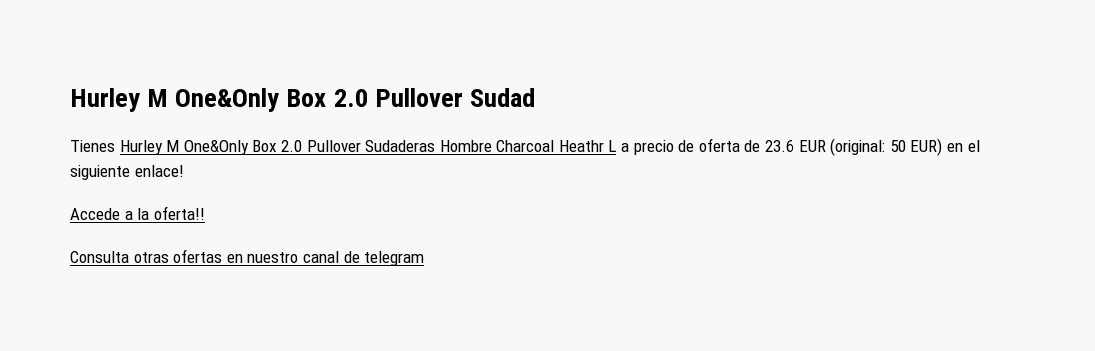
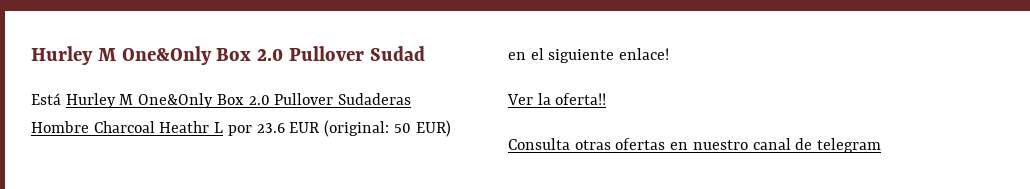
- Tienes Hurley M One&Only Box 2.0 Pullover Sudaderas Hombre Charcoal Heathr L a precio de oferta de 23.6 EUR (original: 50 EUR) en el siguiente enlace!
+ Está Hurley M One&Only Box 2.0 Pullover Sudaderas Hombre Charcoal Heathr L por 23.6 EUR (original: 50 EUR) en el siguiente enlace!
- Accede a la oferta!!
+ Ver la oferta!!

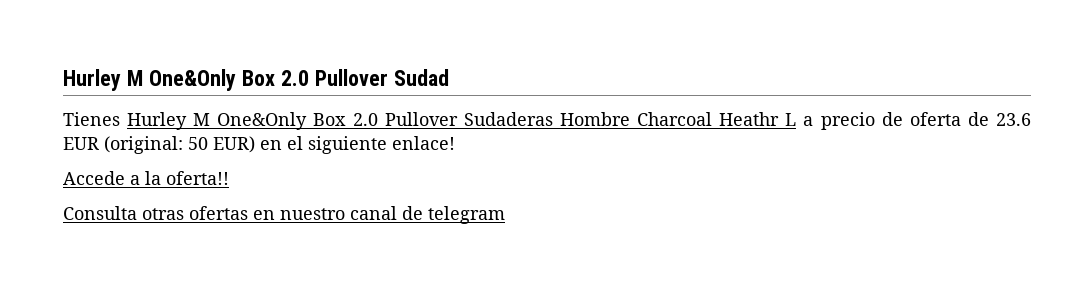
- Está Hurley M One&Only Box 2.0 Pullover Sudaderas Hombre Charcoal Heathr L por 23.6 EUR (original: 50 EUR) en el siguiente enlace!
+ Tienes Hurley M One&Only Box 2.0 Pullover Sudaderas Hombre Charcoal Heathr L a precio de oferta de 23.6 EUR (original: 50 EUR) en el siguiente enlace!
- Ver la oferta!!
+ Accede a la oferta!!

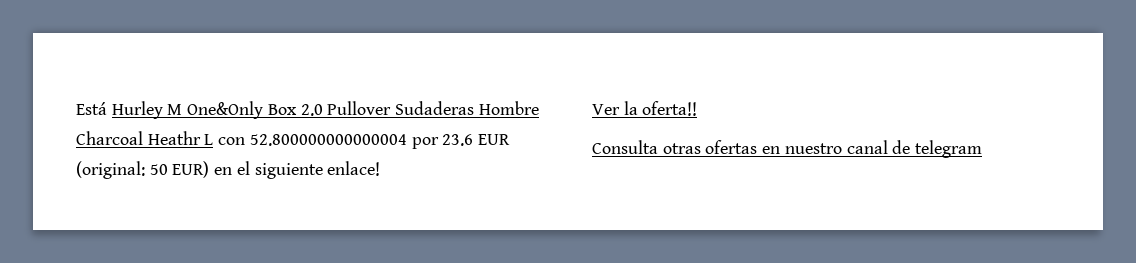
- Hurley M One&Only Box 2.0 Pullover Sudad
- Tienes Hurley M One&Only Box 2.0 Pullover Sudaderas Hombre Charcoal Heathr L a precio de oferta de 23.6 EUR (original: 50 EUR) en el siguiente enlace!
+ Está Hurley M One&Only Box 2.0 Pullover Sudaderas Hombre Charcoal Heathr L con 52.800000000000004 por 23.6 EUR (original: 50 EUR) en el siguiente enlace!
- Accede a la oferta!!
+ Ver la oferta!!

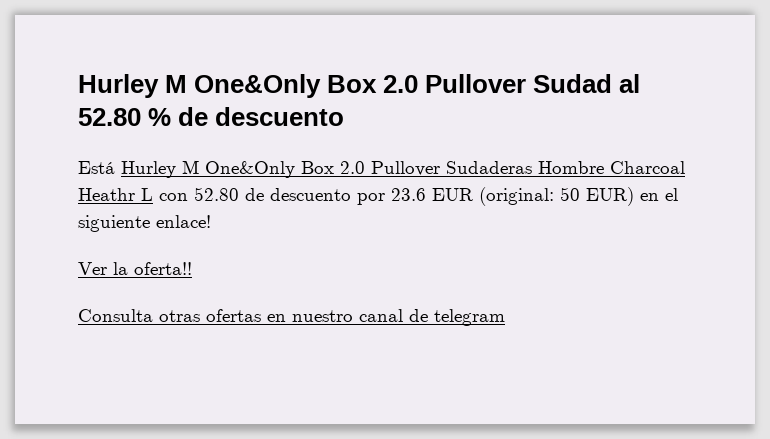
+ Hurley M One&Only Box 2.0 Pullover Sudad al 52.80 % de descuento
- Está Hurley M One&Only Box 2.0 Pullover Sudaderas Hombre Charcoal Heathr L con 52.800000000000004 por 23.6 EUR (original: 50 EUR) en el siguiente enlace!
+ Está Hurley M One&Only Box 2.0 Pullover Sudaderas Hombre Charcoal Heathr L con 52.80 de descuento por 23.6 EUR (original: 50 EUR) en el siguiente enlace!

